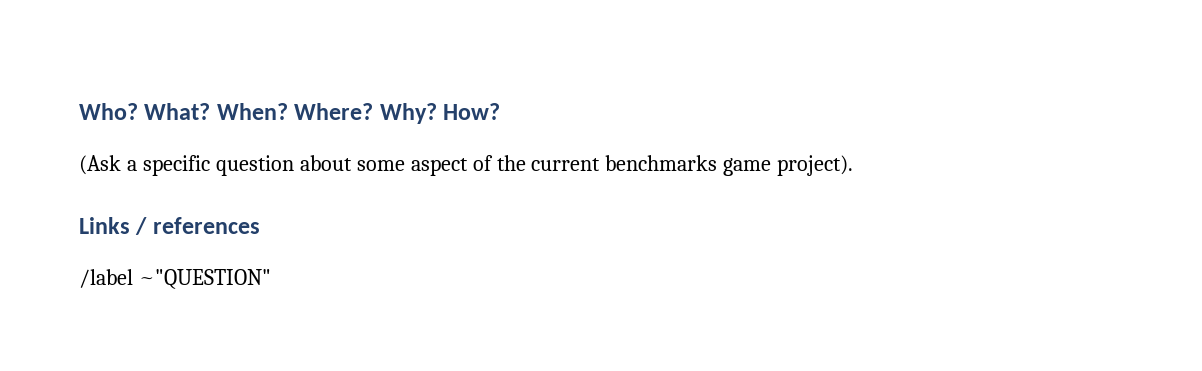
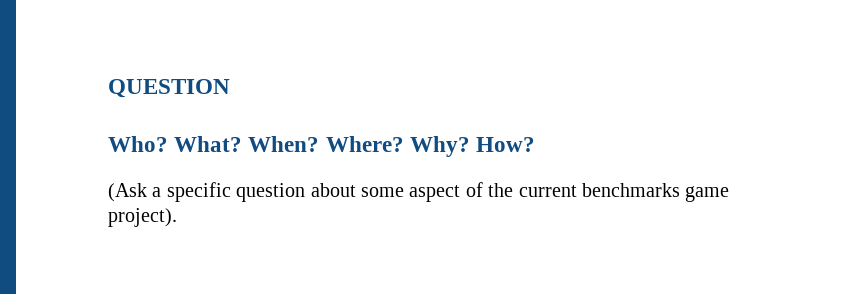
+ QUESTION
- Links / references
- /label ~"QUESTION"

